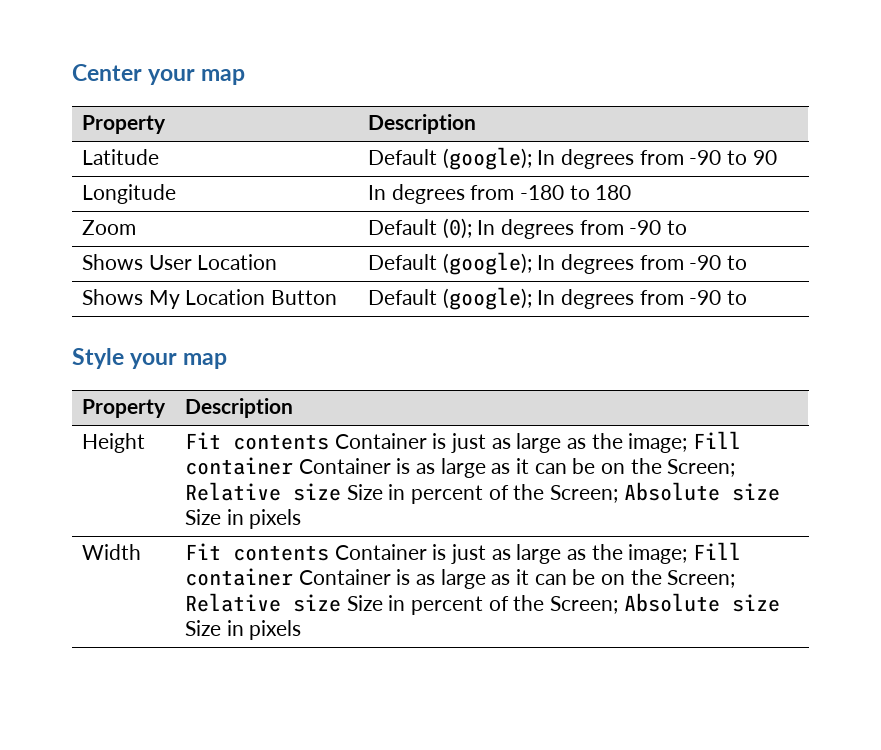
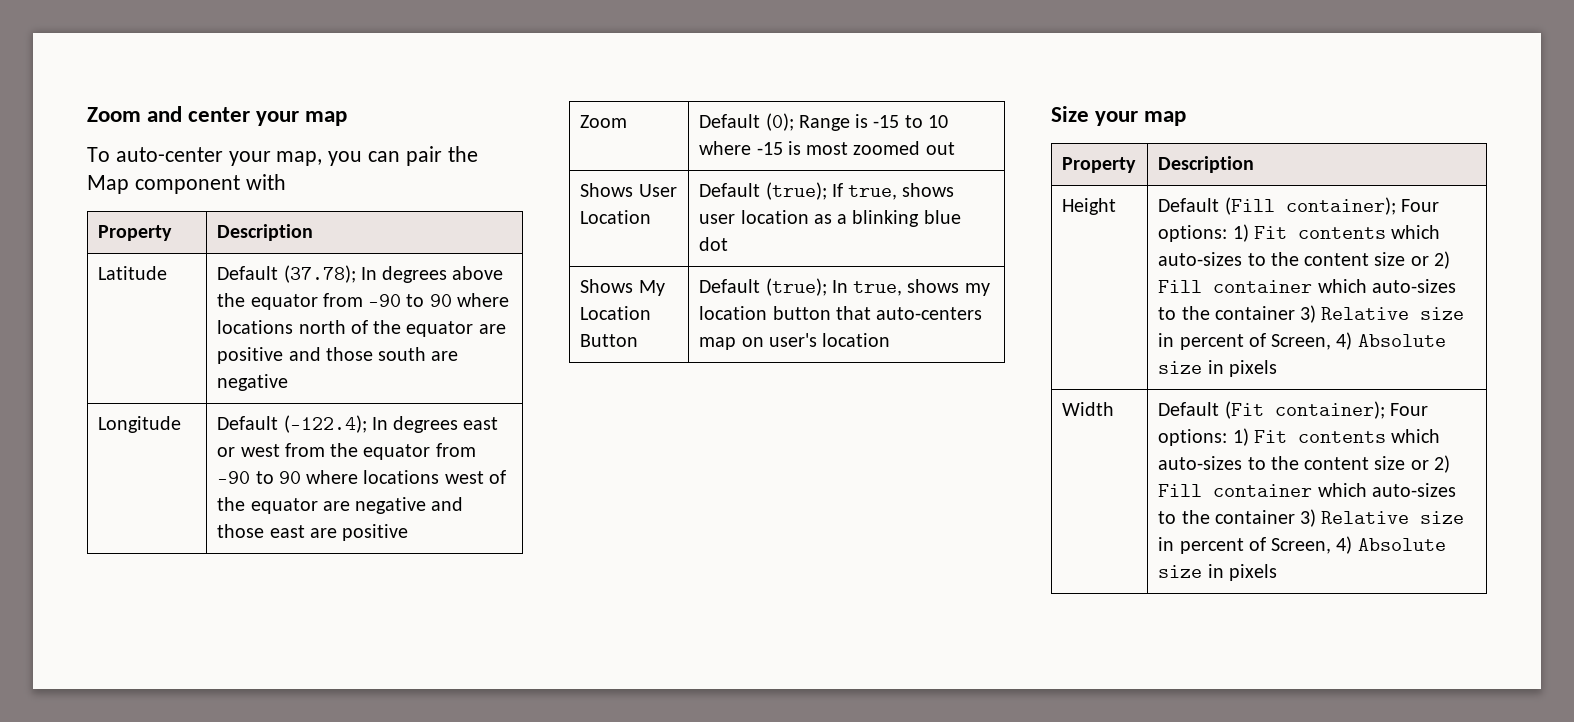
- Center your map
+ Zoom and center your map
+ To auto-center your map, you can pair the Map component with
- Latitude | Default (google); In degrees from -90 to 90
- Longitude | In degrees from -180 to 180
- Zoom | Default (0); In degrees from -90 to
- Shows User Location | Default (google); In degrees from -90 to
+ Latitude | Default (37.78); In degrees above the equator from -90 to 90 where locations north of the equator are positive and those south are negative
+ Longitude | Default (-122.4); In degrees east or west from the equator from -90 to 90 where locations west of the equator are negative and those east are positive
+ Zoom | Default (0); Range is -15 to 10 where -15 is most zoomed out
+ Shows User Location | Default (true); If true, shows user location as a blinking blue dot
- Shows My Location Button | Default (google); In degrees from -90 to
- Style your map
+ Shows My Location Button | Default (true); In true, shows my location button that auto-centers map on user's location
+ Size your map
- Height | Fit contents Container is just as large as the image; Fill container Container is as large as it can be on the Screen; Relative size Size in percent of the Screen; Absolute size Size in pixels
+ Height | Default (Fill container); Four options: 1) Fit contents which auto-sizes to the content size or 2) Fill container which auto-sizes to the container 3) Relative size in percent of Screen, 4) Absolute size in pixels
- Width | Fit contents Container is just as large as the image; Fill container Container is as large as it can be on the Screen; Relative size Size in percent of the Screen; Absolute size Size in pixels
+ Width | Default (Fit container); Four options: 1) Fit contents which auto-sizes to the content size or 2) Fill container which auto-sizes to the container 3) Relative size in percent of Screen, 4) Absolute size in pixels

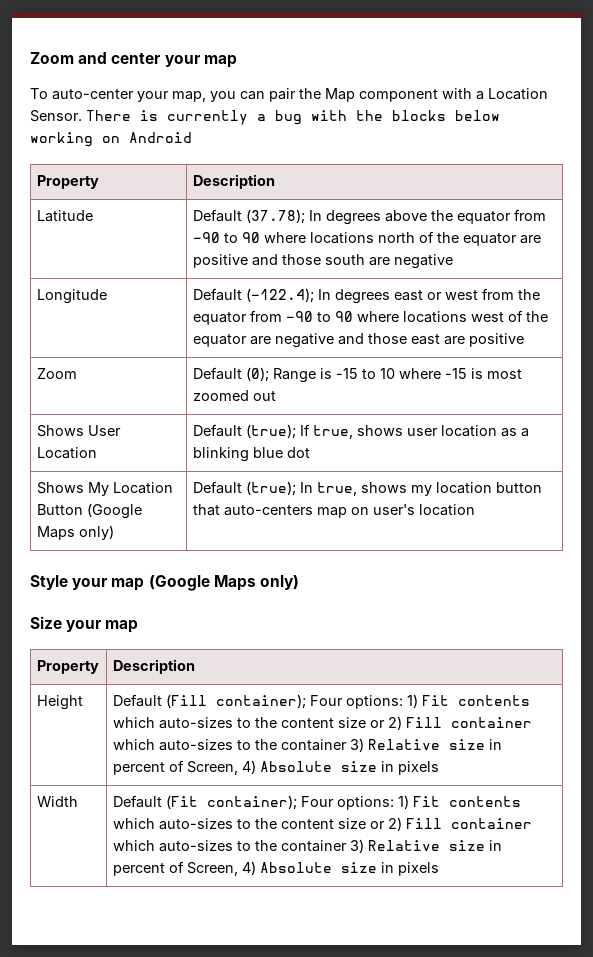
- To auto-center your map, you can pair the Map component with
+ To auto-center your map, you can pair the Map component with a Location Sensor. There is currently a bug with the blocks below working on Android
- Shows My Location Button | Default (true); In true, shows my location button that auto-centers map on user's location
+ Shows My Location Button (Google Maps only) | Default (true); In true, shows my location button that auto-centers map on user's location
+ Style your map (Google Maps only)

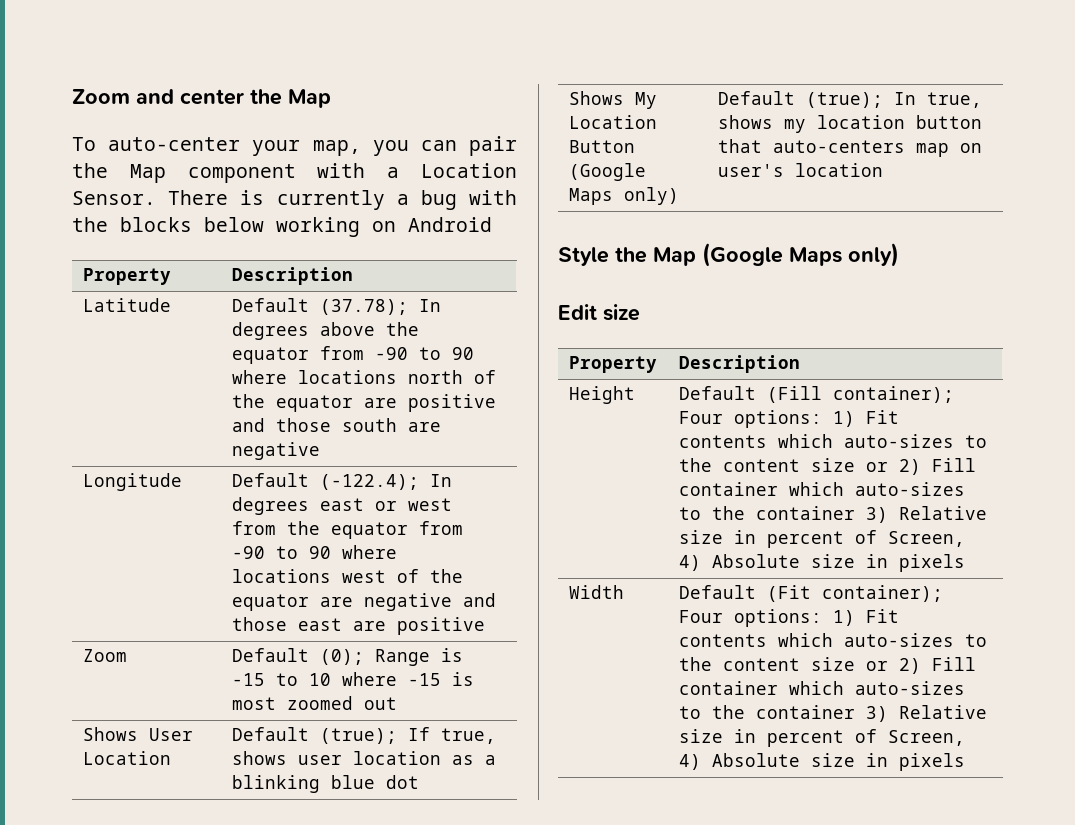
- Zoom and center your map
+ Zoom and center the Map
- Style your map (Google Maps only)
+ Style the Map (Google Maps only)
- Size your map
+ Edit size

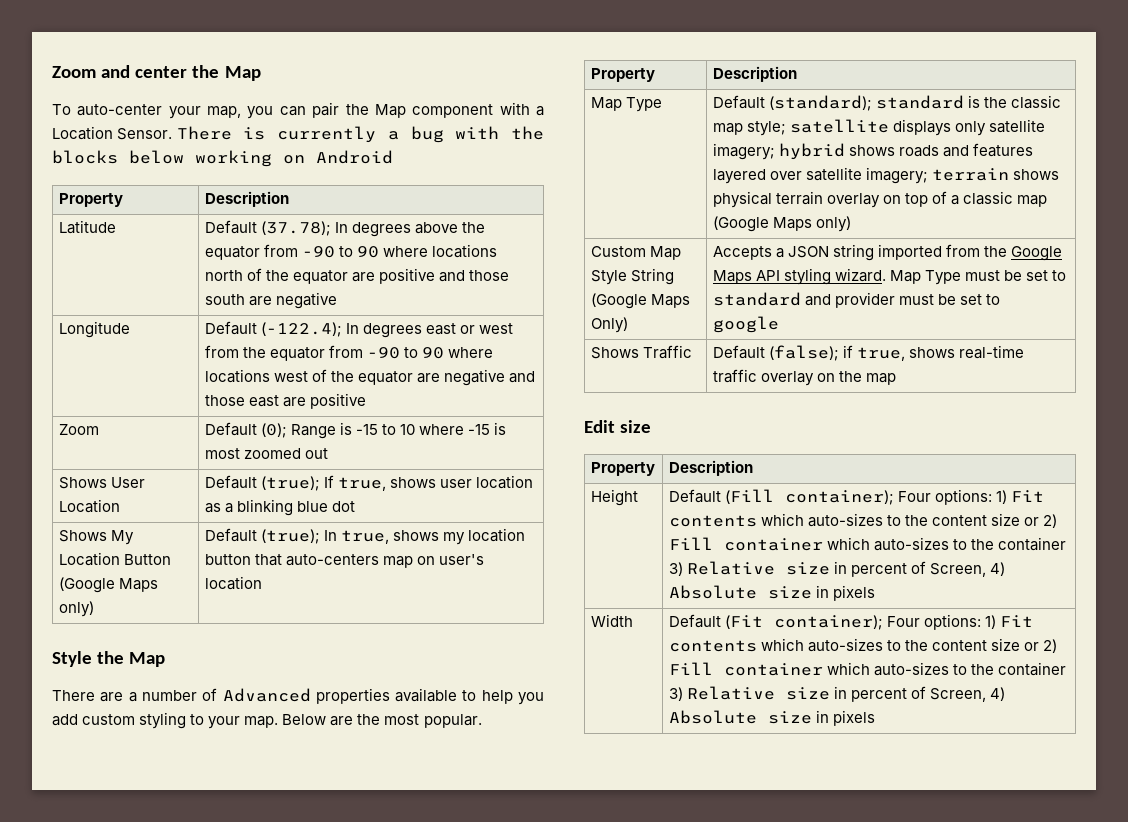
- Style the Map (Google Maps only)
+ Style the Map
+ There are a number of Advanced properties available to help you add custom styling to your map. Below are the most popular.
+ Property | Description
+ Map Type | Default (standard); standard is the classic map style; satellite displays only satellite imagery; hybrid shows roads and features layered over satellite imagery; terrain shows physical terrain overlay on top of a classic map (Google Maps only)
+ Custom Map Style String (Google Maps Only) | Accepts a JSON string imported from the Google Maps API styling wizard. Map Type must be set to standard and provider must be set to google
+ Shows Traffic | Default (false); if true, shows real-time traffic overlay on the map

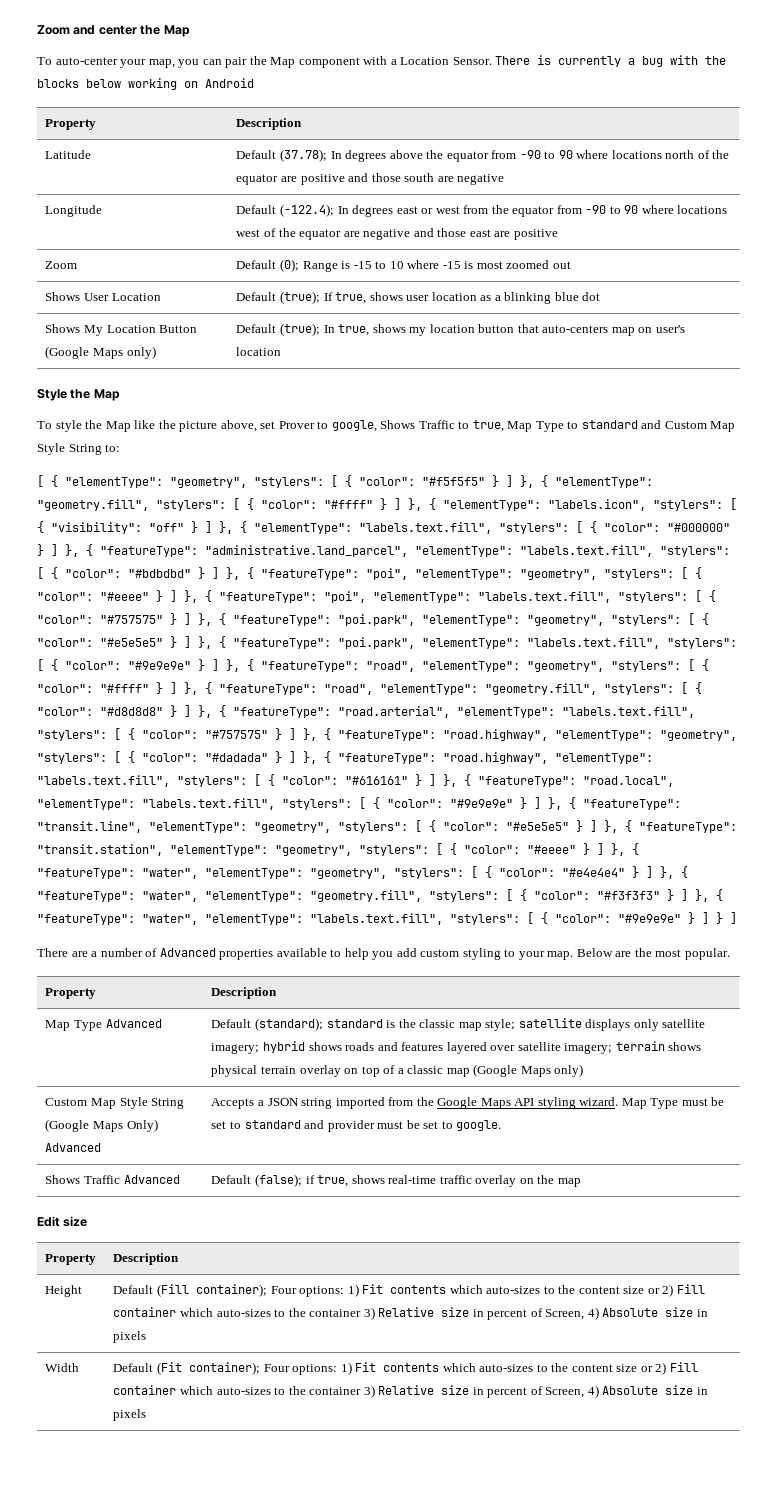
+ To style the Map like the picture above, set Prover to google, Shows Traffic to true, Map Type to standard and Custom Map Style String to:
+ [ { "elementType": "geometry", "stylers": [ { "color": "#f5f5f5" } ] }, { "elementType": "geometry.fill", "stylers": [ { "color": "#ffff" } ] }, { "elementType": "labels.icon", "stylers": [ { "visibility": "off" } ] }, { "elementType": "labels.text.fill", "stylers": [ { "color": "#000000" } ] }, { "featureType": "administrative.land_parcel", "elementType": "labels.text.fill", "stylers": [ { "color": "#bdbdbd" } ] }, { "featureType": "poi", "elementType": "geometry", "stylers": [ { "color": "#eeee" } ] }, { "featureType": "poi", "elementType": "labels.text.fill", "stylers": [ { "color": "#757575" } ] }, { "featureType": "poi.park", "elementType": "geometry", "stylers": [ { "color": "#e5e5e5" } ] }, { "featureType": "poi.park", "elementType": "labels.text.fill", "stylers": [ { "color": "#9e9e9e" } ] }, { "featureType": "road", "elementType": "geometry", "stylers": [ { "color": "#ffff" } ] }, { "featureType": "road", "elementType": "geometry.fill", "stylers": [ { "color": "#d8d8d8" } ] }, { "featureType": "road.arterial", "elementType": "labels.text.fill", "stylers": [ { "color": "#757575" } ] }, { "featureType": "road.highway", "elementType": "geometry", "stylers": [ { "color": "#dadada" } ] }, { "featureType": "road.highway", "elementType": "labels.text.fill", "stylers": [ { "color": "#616161" } ] }, { "featureType": "road.local", "elementType": "labels.text.fill", "stylers": [ { "color": "#9e9e9e" } ] }, { "featureType": "transit.line", "elementType": "geometry", "stylers": [ { "color": "#e5e5e5" } ] }, { "featureType": "transit.station", "elementType": "geometry", "stylers": [ { "color": "#eeee" } ] }, { "featureType": "water", "elementType": "geometry", "stylers": [ { "color": "#e4e4e4" } ] }, { "featureType": "water", "elementType": "geometry.fill", "stylers": [ { "color": "#f3f3f3" } ] }, { "featureType": "water", "elementType": "labels.text.fill", "stylers": [ { "color": "#9e9e9e" } ] } ]
- Map Type | Default (standard); standard is the classic map style; satellite displays only satellite imagery; hybrid shows roads and features layered over satellite imagery; terrain shows physical terrain overlay on top of a classic map (Google Maps only)
+ Map Type Advanced | Default (standard); standard is the classic map style; satellite displays only satellite imagery; hybrid shows roads and features layered over satellite imagery; terrain shows physical terrain overlay on top of a classic map (Google Maps only)
- Custom Map Style String (Google Maps Only) | Accepts a JSON string imported from the Google Maps API styling wizard. Map Type must be set to standard and provider must be set to google
- Shows Traffic | Default (false); if true, shows real-time traffic overlay on the map
+ Custom Map Style String (Google Maps Only) Advanced | Accepts a JSON string imported from the Google Maps API styling wizard. Map Type must be set to standard and provider must be set to google.
+ Shows Traffic Advanced | Default (false); if true, shows real-time traffic overlay on the map

